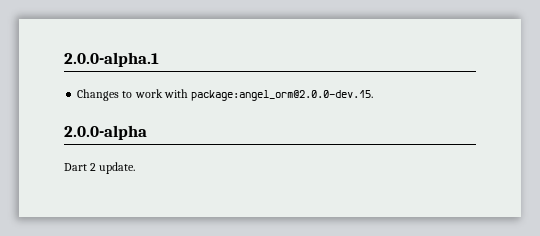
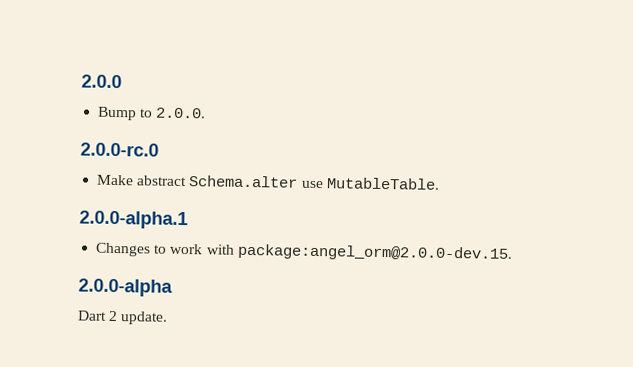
+ 2.0.0
+ Bump to 2.0.0.
+ 2.0.0-rc.0
+ Make abstract Schema.alter use MutableTable.

